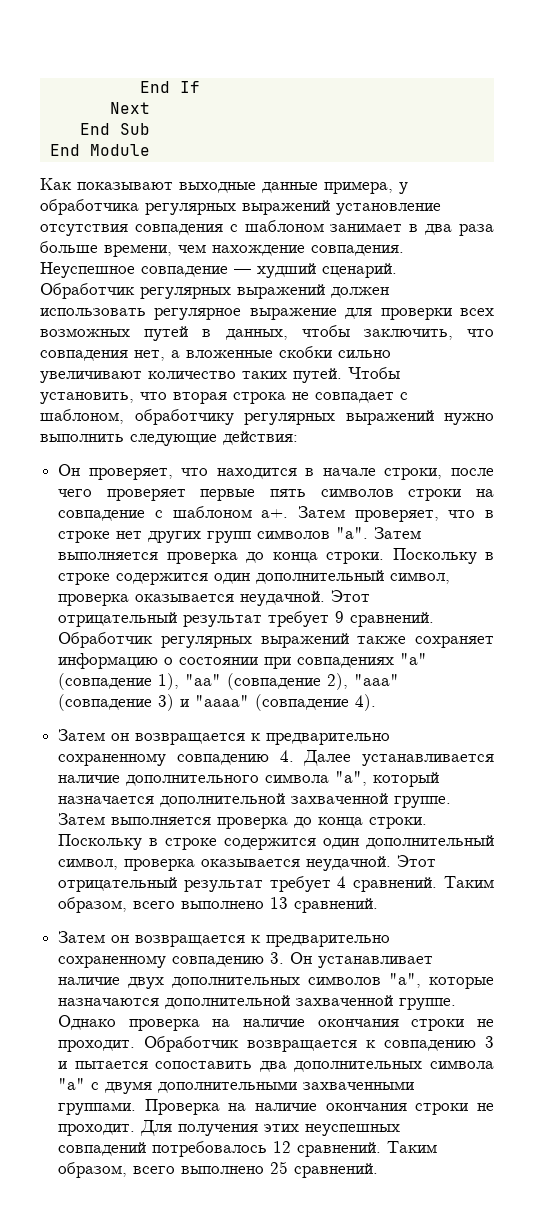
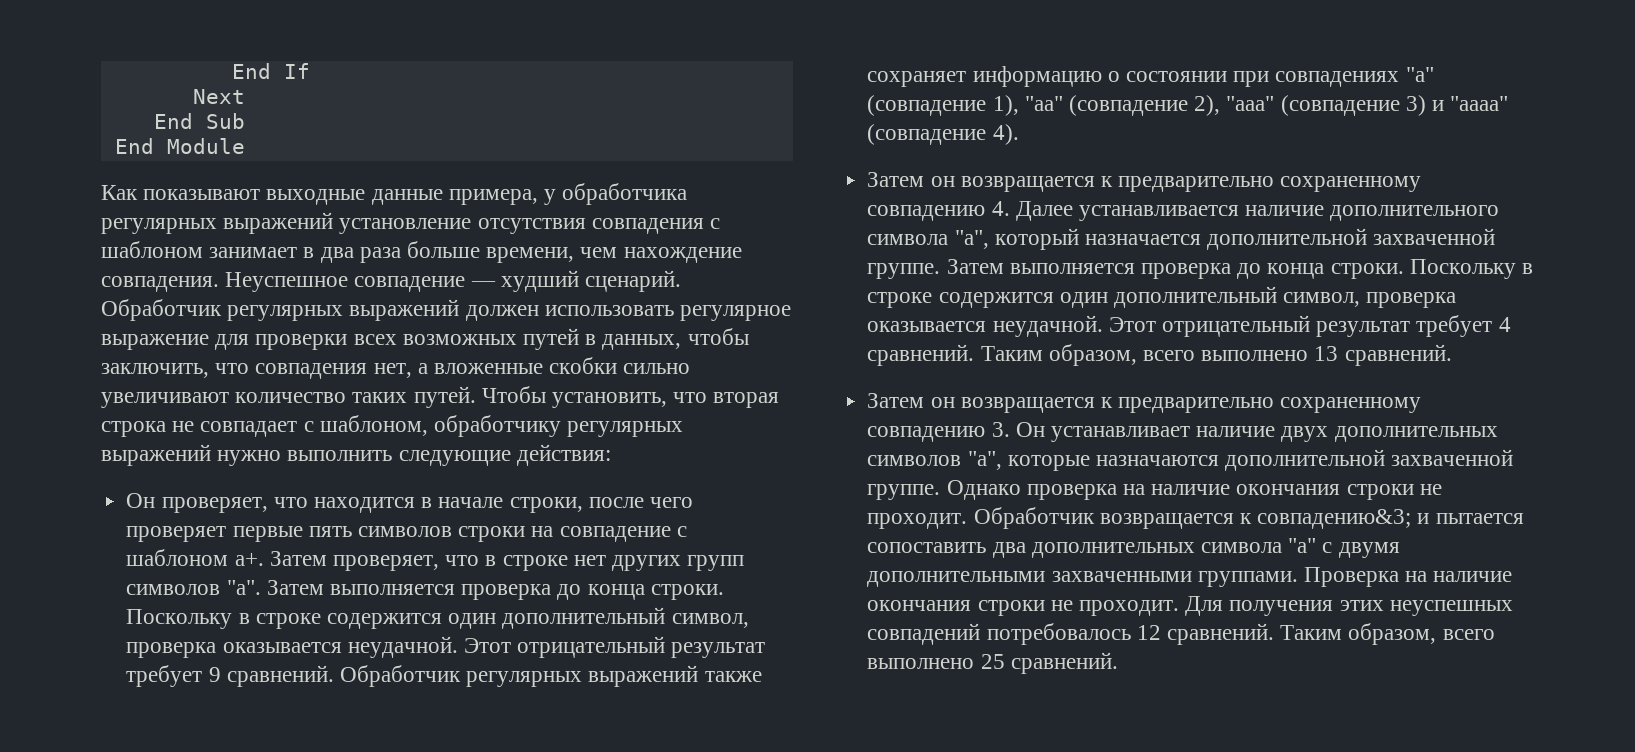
- Обработчик возвращается к совпадению 3 и пытается сопоставить два дополнительных символа "a" с двумя дополнительными захваченными группами.
+ Обработчик возвращается к совпадению&3; и пытается сопоставить два дополнительных символа "a" с двумя дополнительными захваченными группами.

